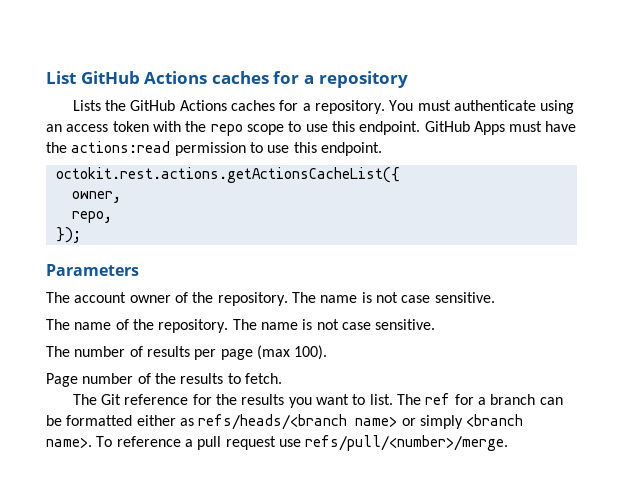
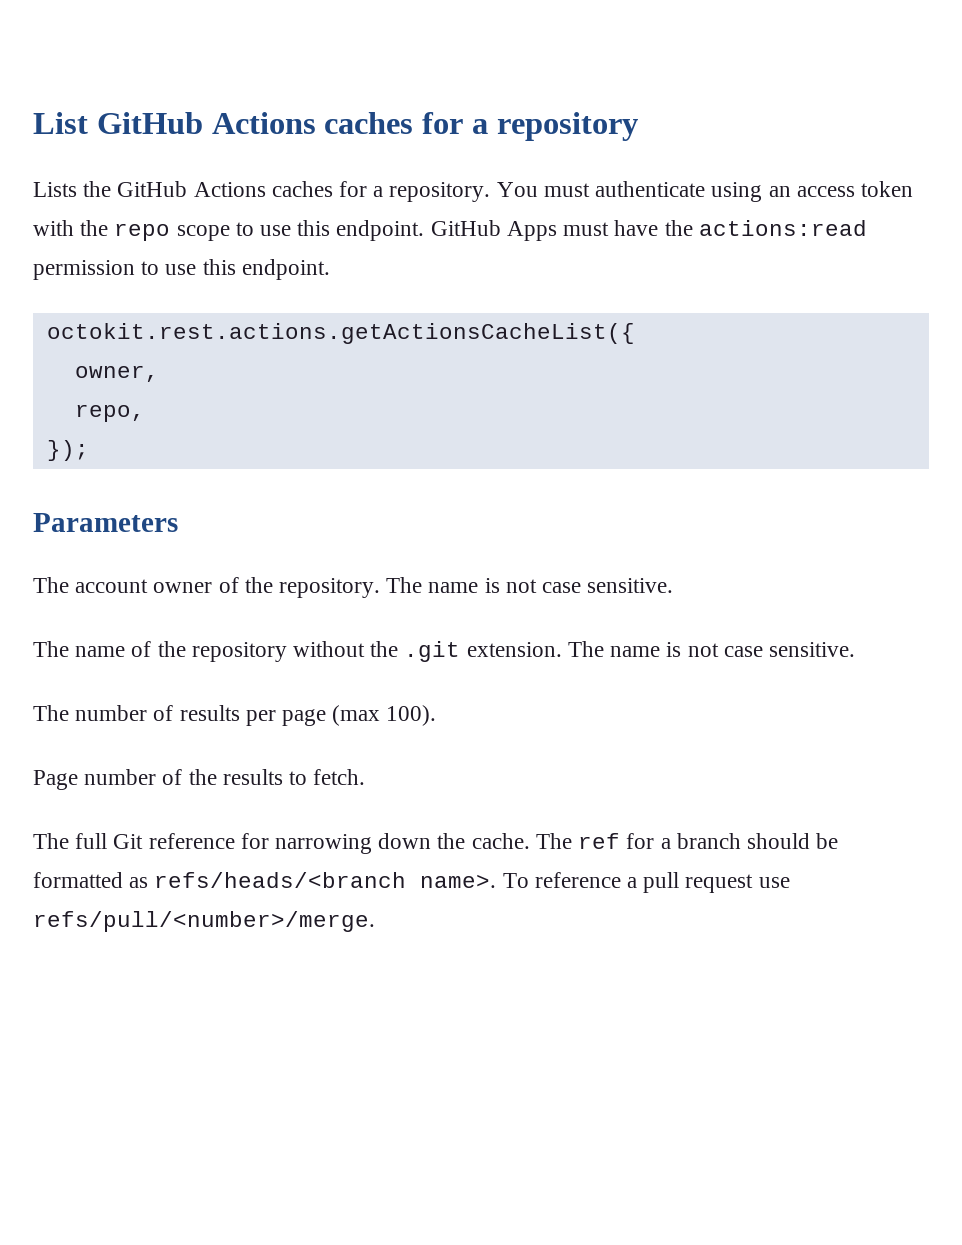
- The name of the repository.
+ The name of the repository without the .git extension.
- The Git reference for the results you want to list.
+ The full Git reference for narrowing down the cache.
- The ref for a branch can be formatted either as refs/heads/<branch name> or simply <branch name>.
+ The ref for a branch should be formatted as refs/heads/<branch name>.

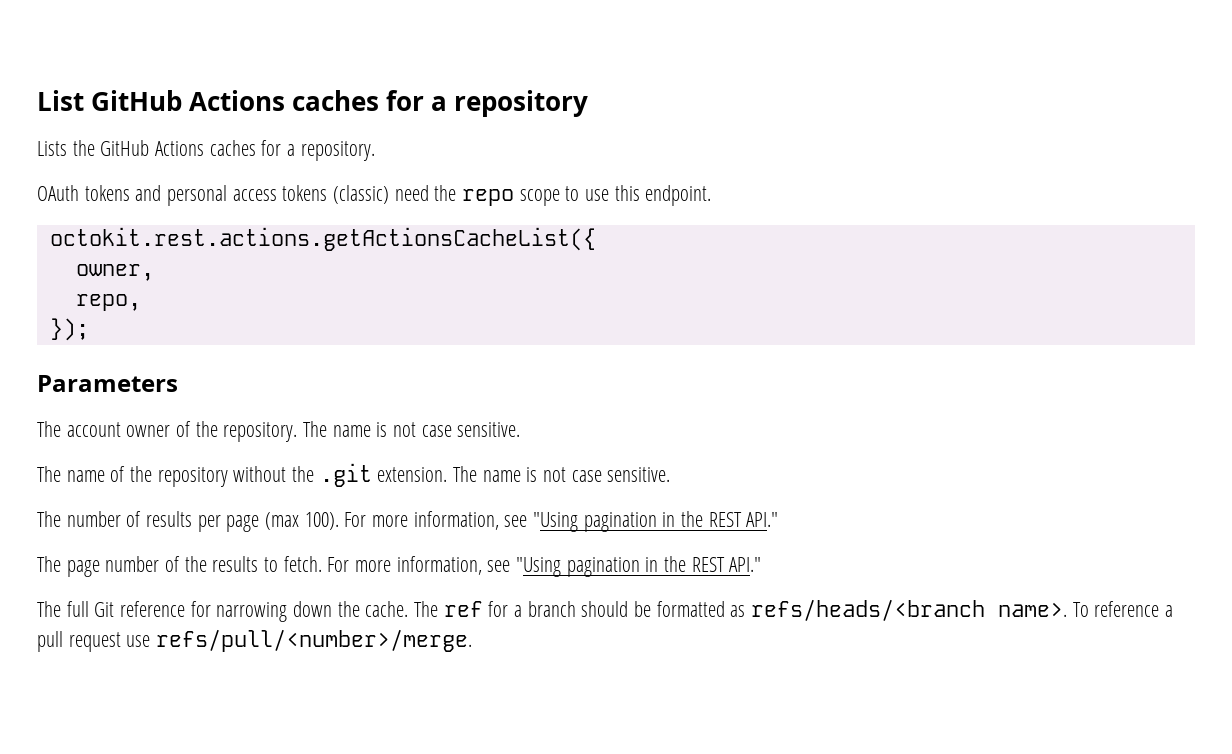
- Lists the GitHub Actions caches for a repository. You must authenticate using an access token with the repo scope to use this endpoint. GitHub Apps must have the actions:read permission to use this endpoint.
+ Lists the GitHub Actions caches for a repository.
+ OAuth tokens and personal access tokens (classic) need the repo scope to use this endpoint.
- The number of results per page (max 100).
- Page number of the results to fetch.
+ The number of results per page (max 100). For more information, see "Using pagination in the REST API."
+ The page number of the results to fetch. For more information, see "Using pagination in the REST API."

